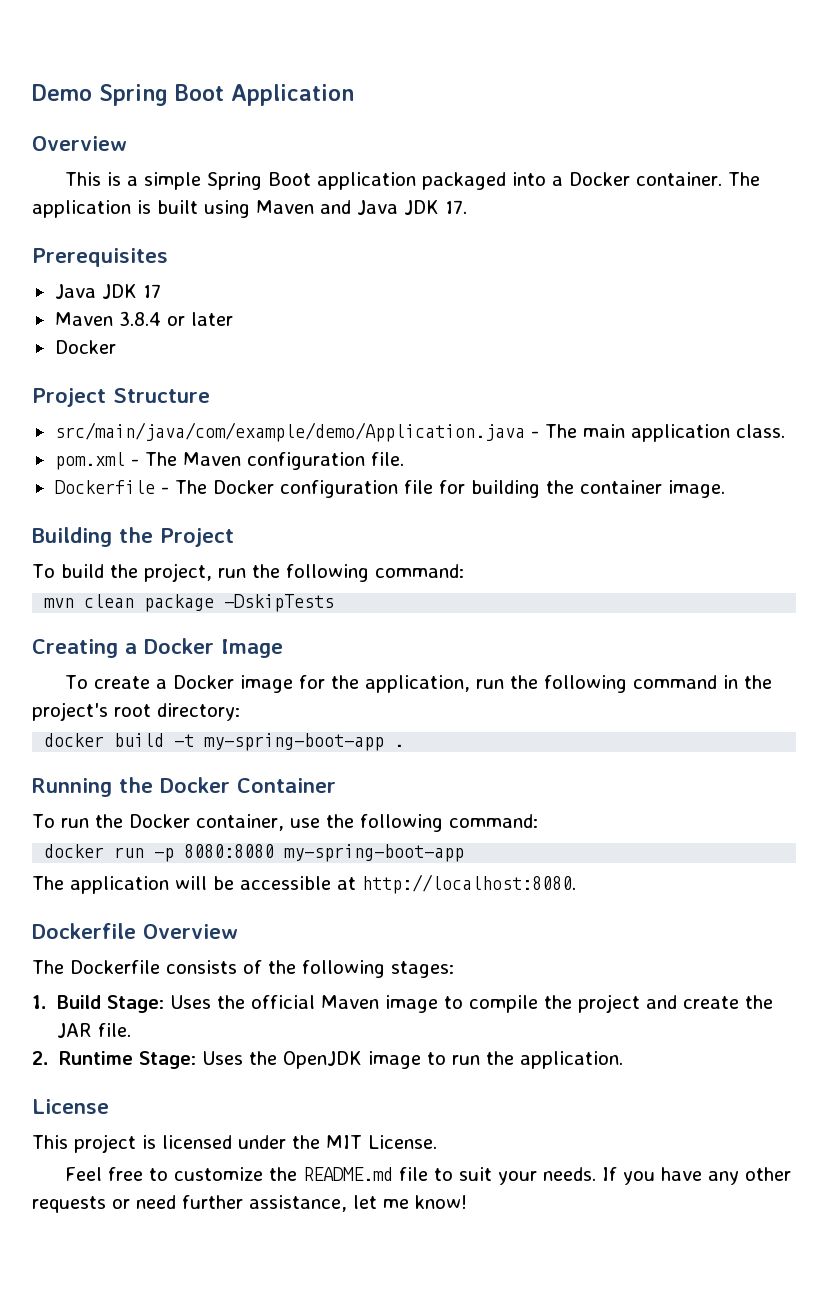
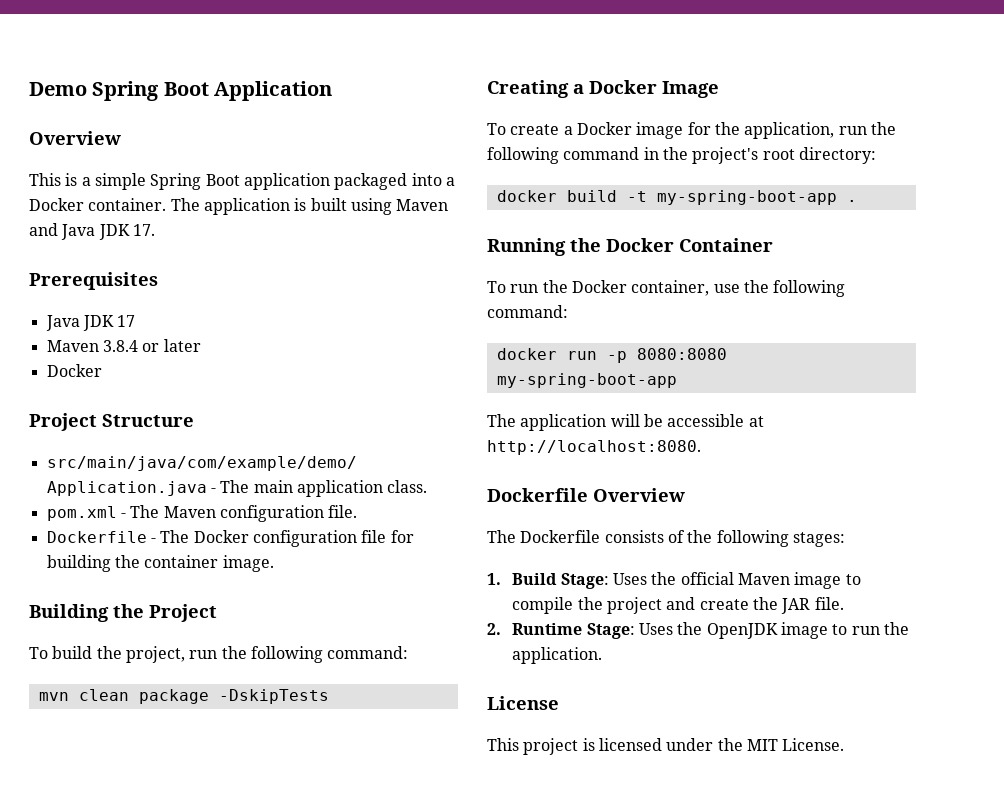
- Feel free to customize the README.md file to suit your needs. If you have any other requests or need further assistance, let me know!

